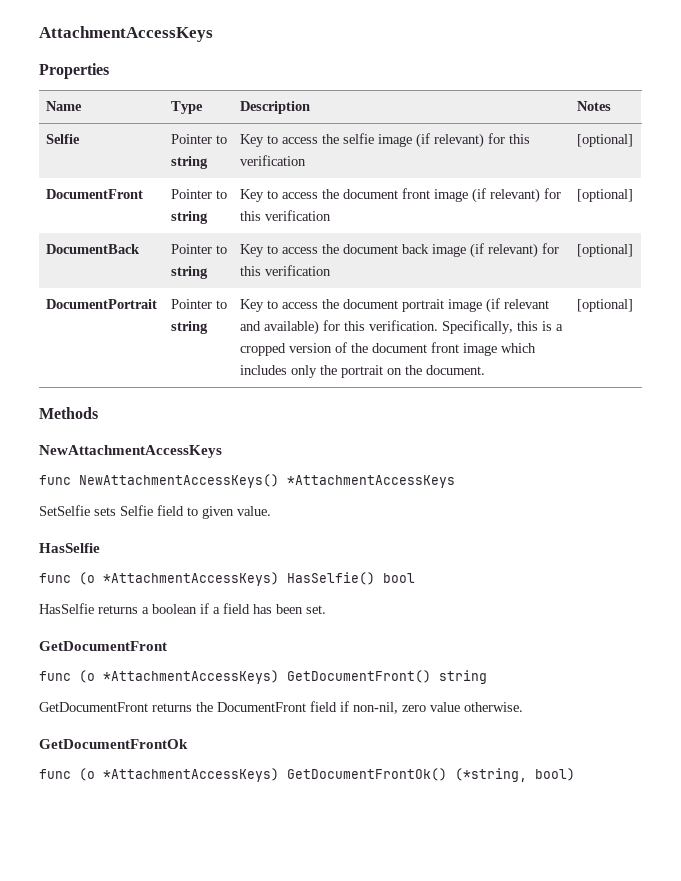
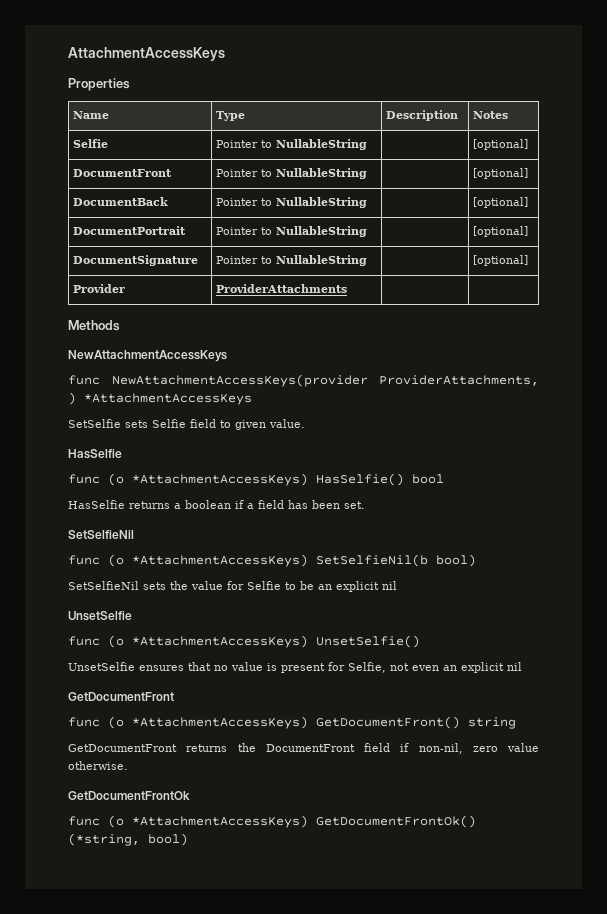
- Selfie | Pointer to string | Key to access the selfie image (if relevant) for this verification | [optional]
- DocumentFront | Pointer to string | Key to access the document front image (if relevant) for this verification | [optional]
- DocumentBack | Pointer to string | Key to access the document back image (if relevant) for this verification | [optional]
- DocumentPortrait | Pointer to string | Key to access the document portrait image (if relevant and available) for this verification. Specifically, this is a cropped version of the document front image which includes only the portrait on the document. | [optional]
+ Selfie | Pointer to NullableString | | [optional]
+ DocumentFront | Pointer to NullableString | | [optional]
+ DocumentBack | Pointer to NullableString | | [optional]
+ DocumentPortrait | Pointer to NullableString | | [optional]
+ DocumentSignature | Pointer to NullableString | | [optional]
+ Provider | ProviderAttachments | |
- func NewAttachmentAccessKeys() *AttachmentAccessKeys
+ func NewAttachmentAccessKeys(provider ProviderAttachments, ) *AttachmentAccessKeys
  HasSelfie returns a boolean if a field has been set.
+ SetSelfieNil
+ func (o *AttachmentAccessKeys) SetSelfieNil(b bool)
+ SetSelfieNil sets the value for Selfie to be an explicit nil
+ UnsetSelfie
+ func (o *AttachmentAccessKeys) UnsetSelfie()
+ UnsetSelfie ensures that no value is present for Selfie, not even an explicit nil

